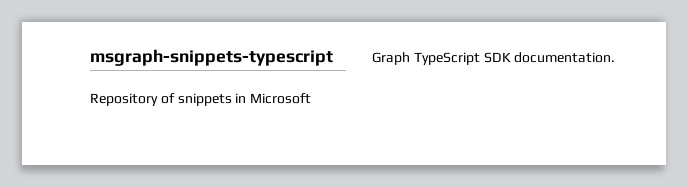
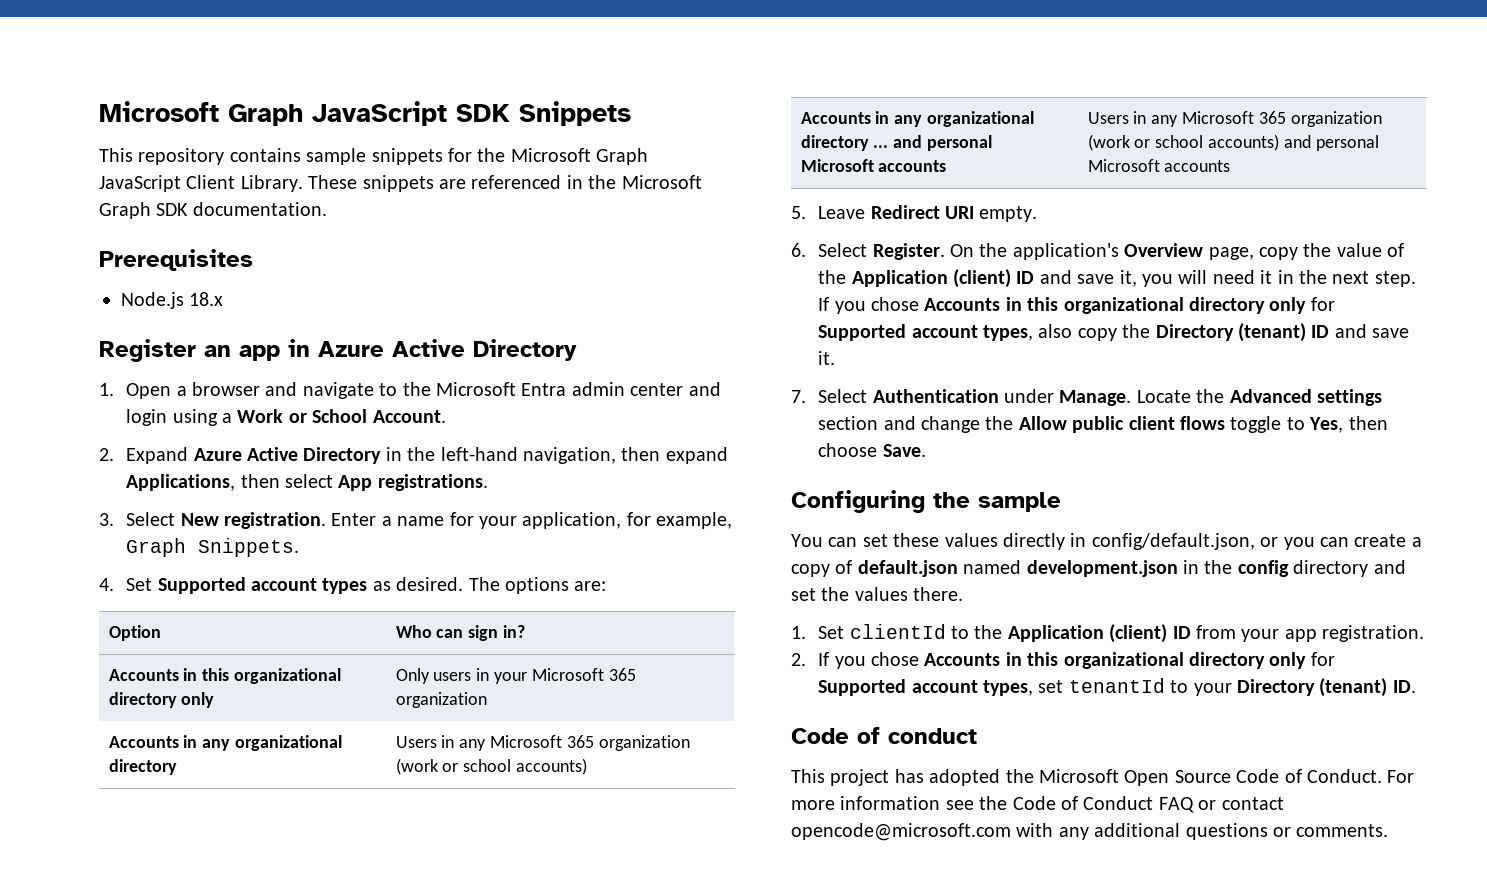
- msgraph-snippets-typescript
- Repository of snippets in Microsoft Graph TypeScript SDK documentation.
+ Microsoft Graph JavaScript SDK Snippets
+ This repository contains sample snippets for the Microsoft Graph JavaScript Client Library. These snippets are referenced in the Microsoft Graph SDK documentation.
+ Prerequisites
+ Node.js 18.x
+ Register an app in Azure Active Directory
+ 1. Open a browser and navigate to the Microsoft Entra admin center and login using a Work or School Account.
+ 2. Expand Azure Active Directory in the left-hand navigation, then expand Applications, then select App registrations.
+ 3. Select New registration. Enter a name for your application, for example, Graph Snippets.
+ 4. Set Supported account types as desired. The options are:
+ Option | Who can sign in?
+ Accounts in this organizational directory only | Only users in your Microsoft 365 organization
+ Accounts in any organizational directory | Users in any Microsoft 365 organization (work or school accounts)
+ Accounts in any organizational directory ... and personal Microsoft accounts | Users in any Microsoft 365 organization (work or school accounts) and personal Microsoft accounts
+ 5. Leave Redirect URI empty.
+ 6. Select Register. On the application's Overview page, copy the value of the Application (client) ID and save it, you will need it in the next step. If you chose Accounts in this organizational directory only for Supported account types, also copy the Directory (tenant) ID and save it.
+ 7. Select Authentication under Manage. Locate the Advanced settings section and change the Allow public client flows toggle to Yes, then choose Save.
+ Configuring the sample
+ You can set these values directly in config/default.json, or you can create a copy of default.json named development.json in the config directory and set the values there.
+ 1. Set clientId to the Application (client) ID from your app registration.
+ 2. If you chose Accounts in this organizational directory only for Supported account types, set tenantId to your Directory (tenant) ID.
+ Code of conduct
+ This project has adopted the Microsoft Open Source Code of Conduct. For more information see the Code of Conduct FAQ or contact opencode@microsoft.com with any additional questions or comments.

